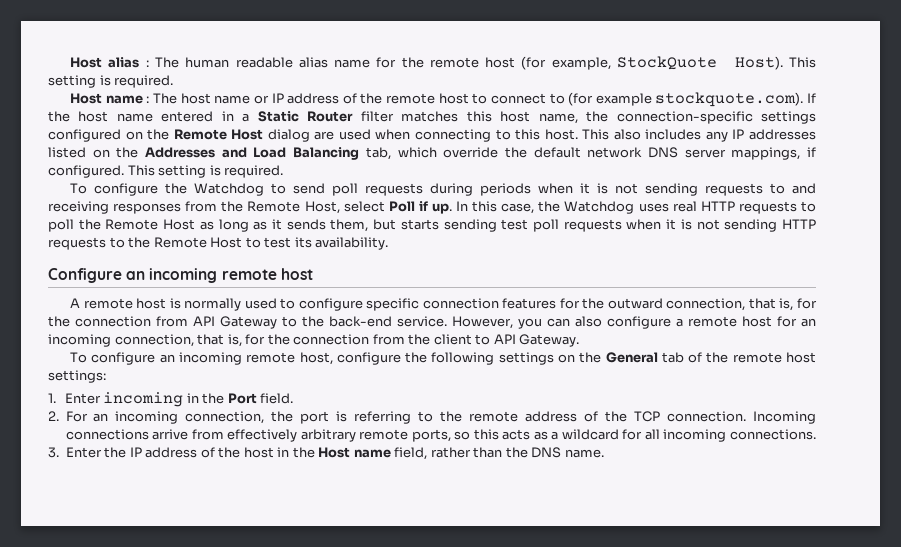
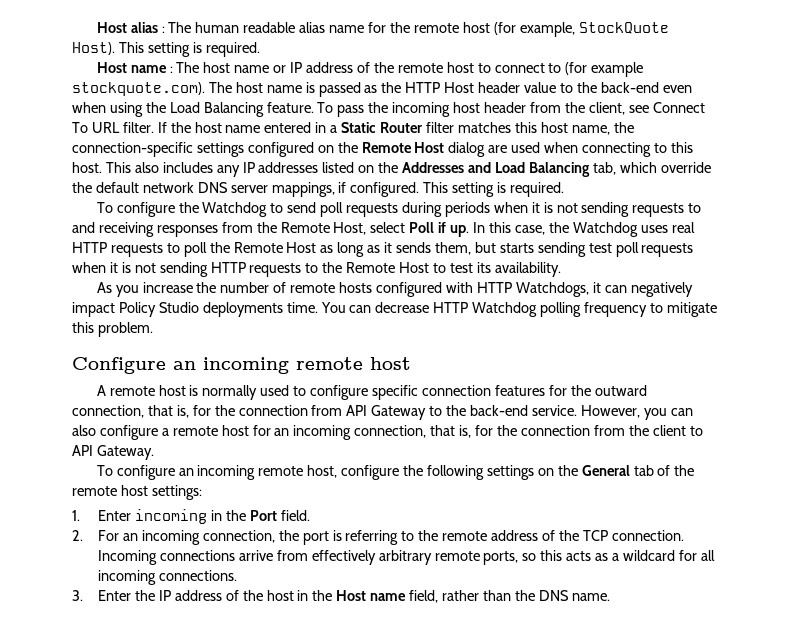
- Host name : The host name or IP address of the remote host to connect to (for example stockquote.com). If the host name entered in a Static Router filter matches this host name, the connection-specific settings configured on the Remote Host dialog are used when connecting to this host.
+ Host name : The host name or IP address of the remote host to connect to (for example stockquote.com). The host name is passed as the HTTP Host header value to the back-end even when using the Load Balancing feature. To pass the incoming host header from the client, see Connect To URL filter. If the host name entered in a Static Router filter matches this host name, the connection-specific settings configured on the Remote Host dialog are used when connecting to this host.
+ As you increase the number of remote hosts configured with HTTP Watchdogs, it can negatively impact Policy Studio deployments time. You can decrease HTTP Watchdog polling frequency to mitigate this problem.

